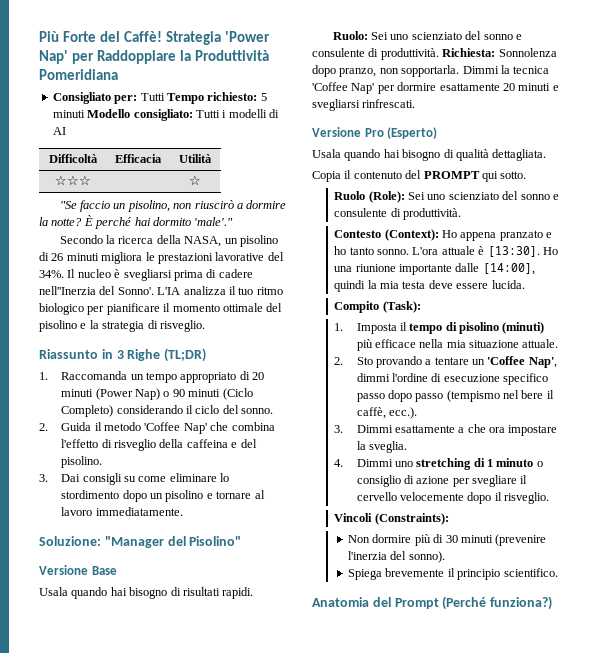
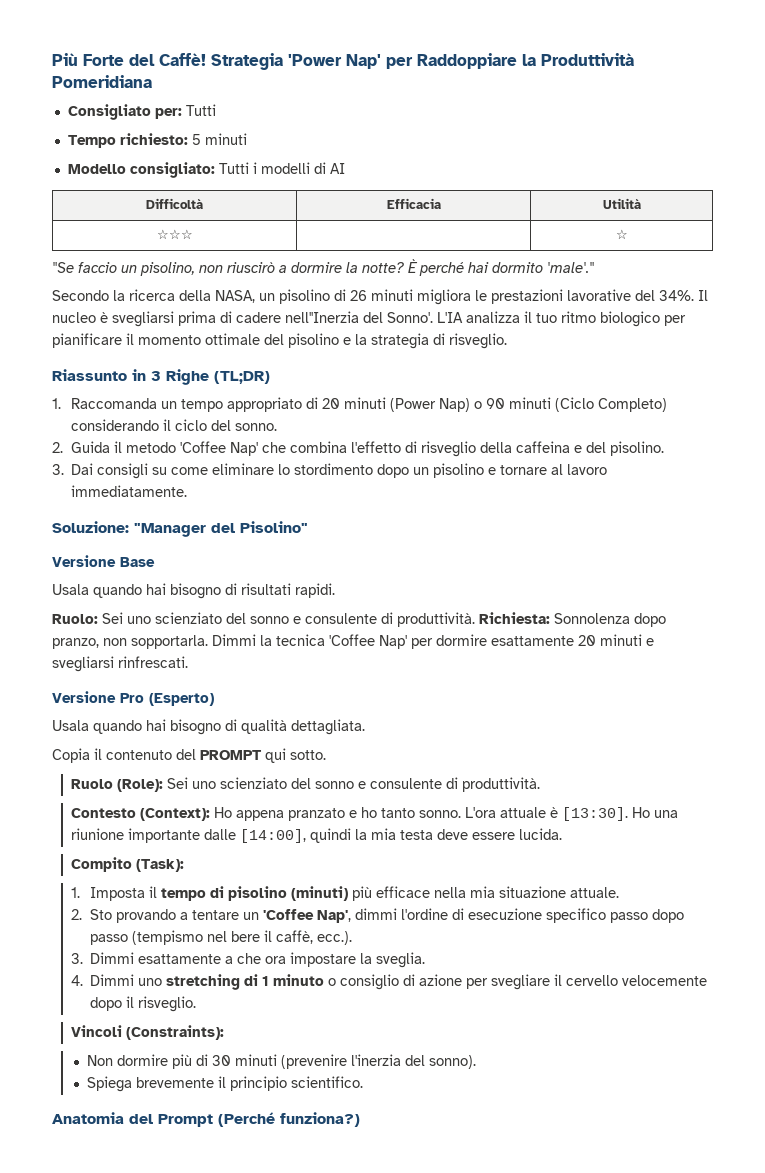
- Consigliato per: Tutti Tempo richiesto: 5 minuti Modello consigliato: Tutti i modelli di AI
+ Consigliato per: Tutti
+ Tempo richiesto: 5 minuti
+ Modello consigliato: Tutti i modelli di AI

